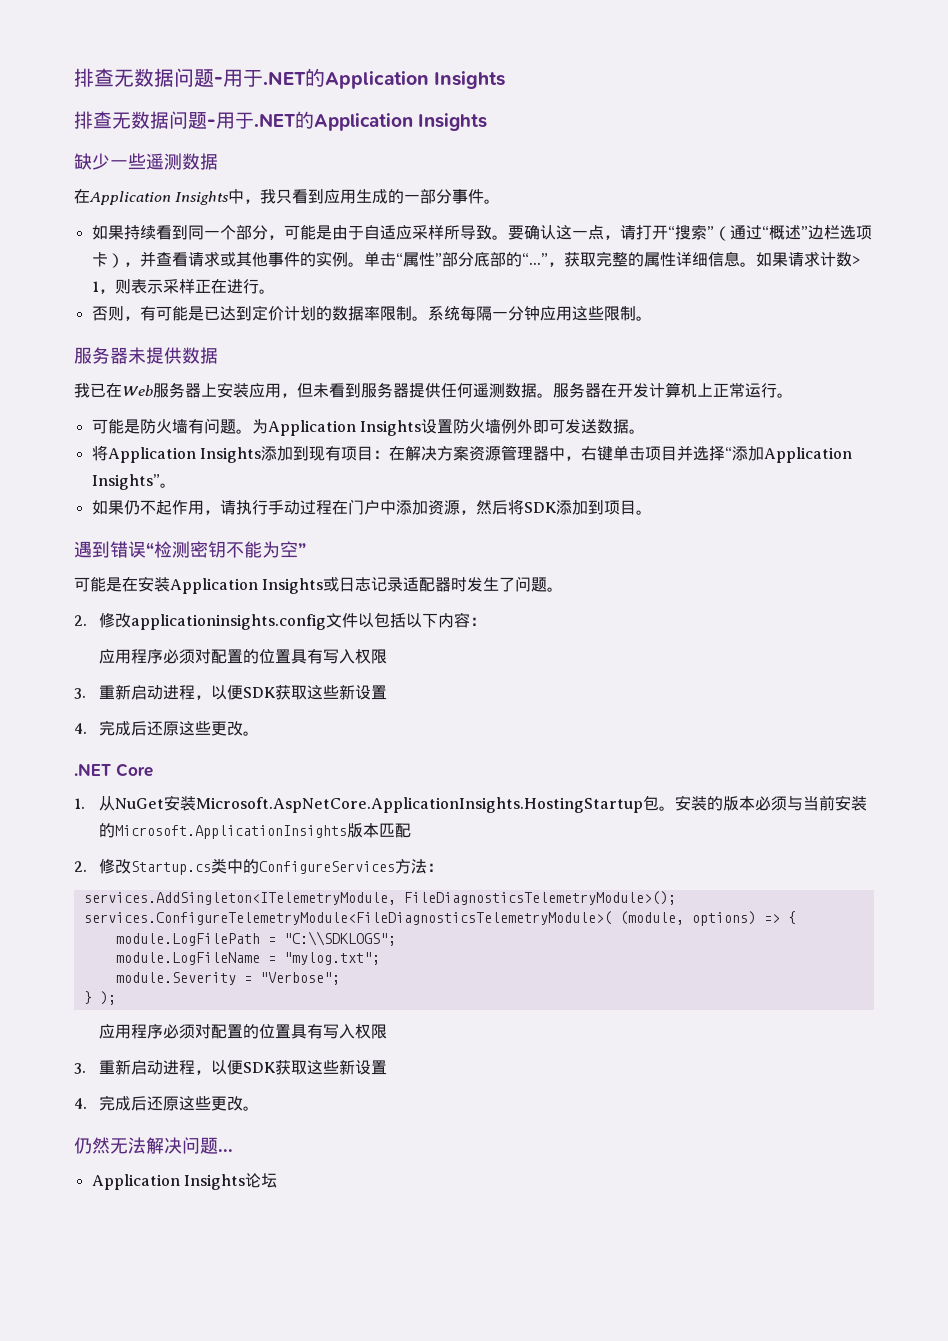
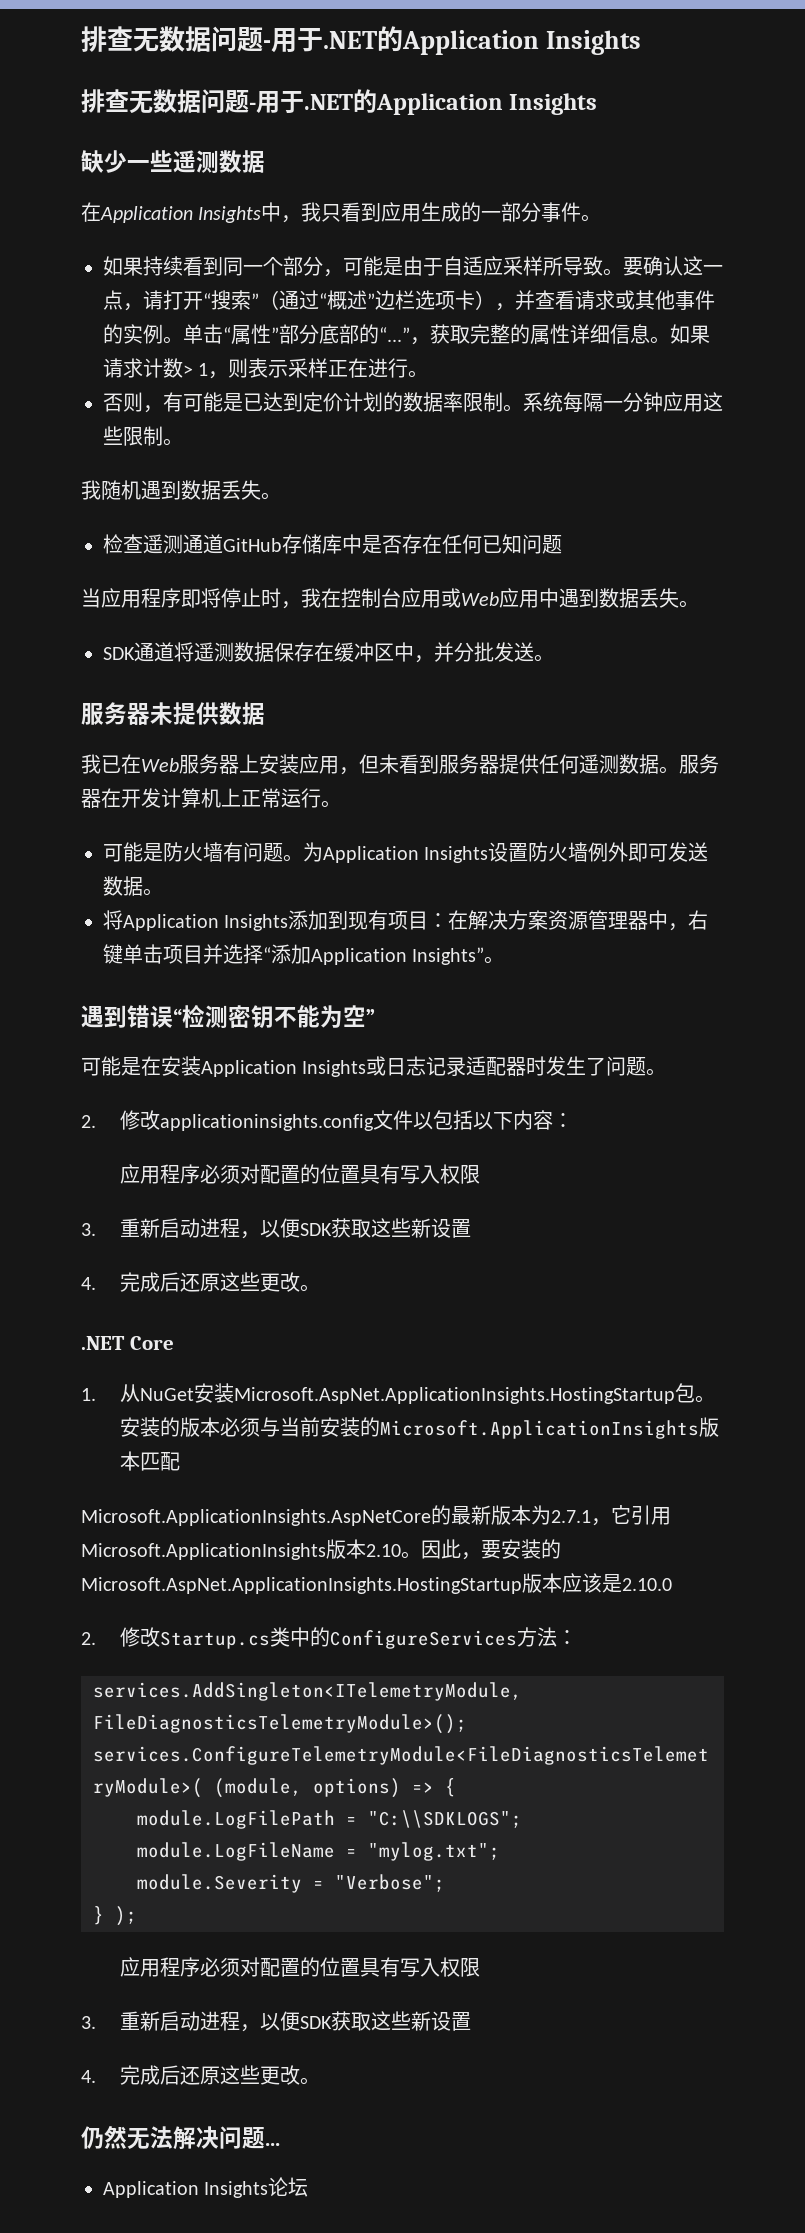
+ 我随机遇到数据丢失。
+ 检查遥测通道GitHub存储库中是否存在任何已知问题
+ 当应用程序即将停止时，我在控制台应用或Web应用中遇到数据丢失。
+ SDK通道将遥测数据保存在缓冲区中，并分批发送。
- 如果仍不起作用，请执行手动过程在门户中添加资源，然后将SDK添加到项目。
- 1.从NuGet安装Microsoft.AspNetCore.ApplicationInsights.HostingStartup包。
+ 1.从NuGet安装Microsoft.AspNet.ApplicationInsights.HostingStartup包。
+ Microsoft.ApplicationInsights.AspNetCore的最新版本为2.7.1，它引用Microsoft.ApplicationInsights版本2.10。因此，要安装的Microsoft.AspNet.ApplicationInsights.HostingStartup版本应该是2.10.0

